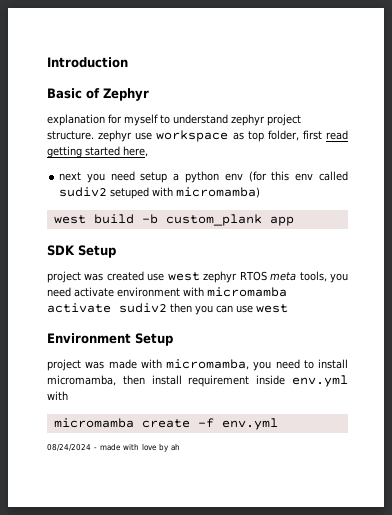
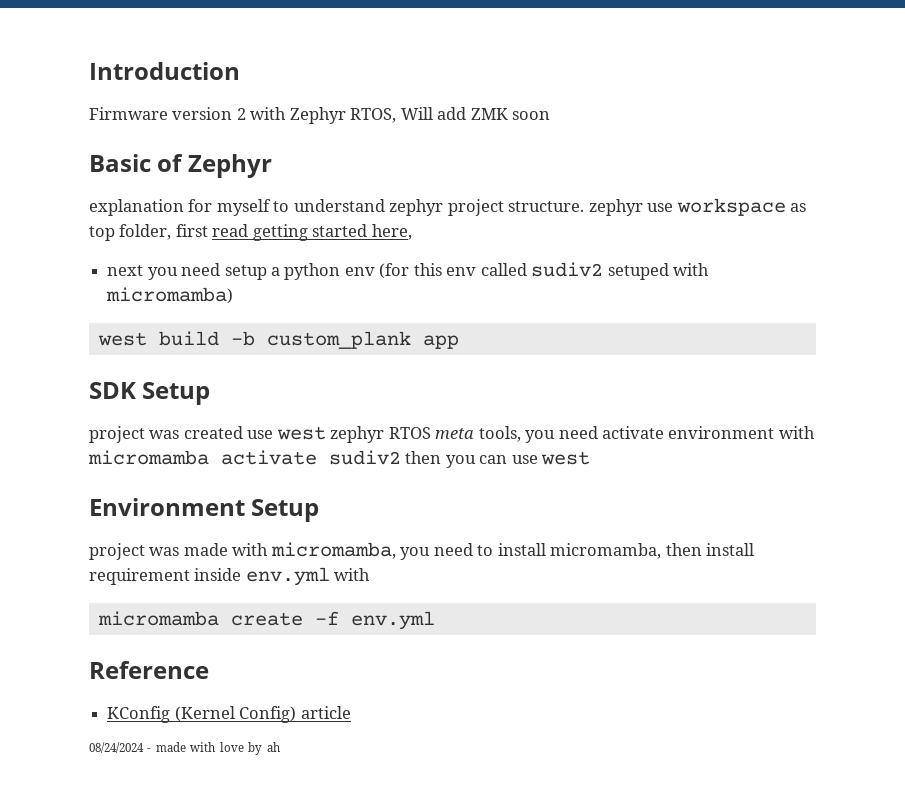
+ Firmware version 2 with Zephyr RTOS, Will add ZMK soon
+ Reference
+ KConfig (Kernel Config) article

